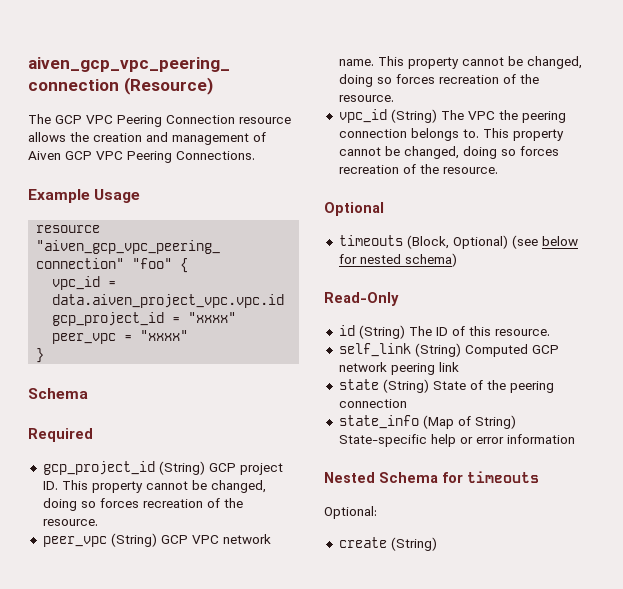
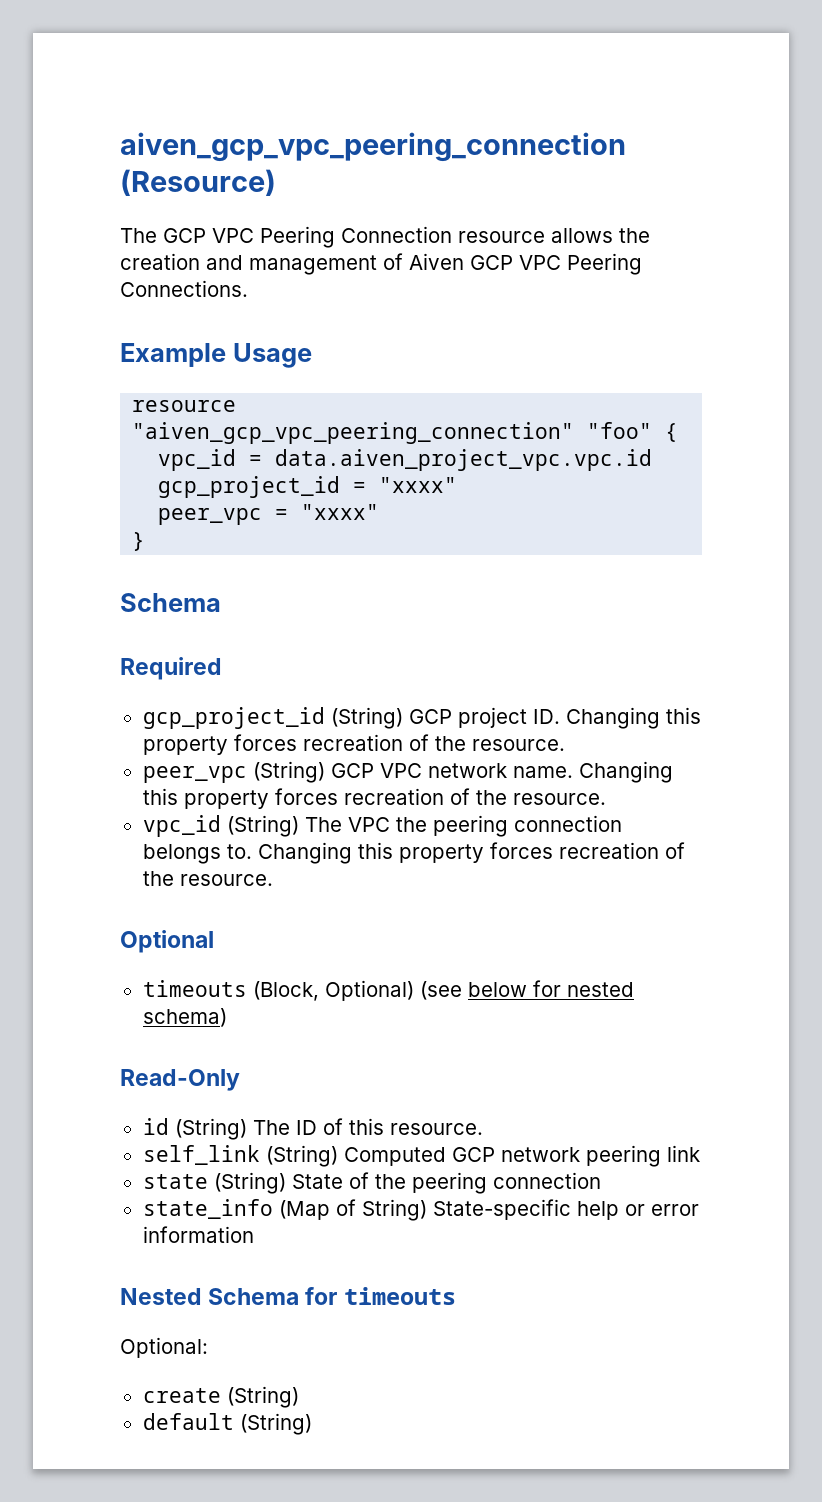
- gcp_project_id (String) GCP project ID. This property cannot be changed, doing so forces recreation of the resource.
+ gcp_project_id (String) GCP project ID. Changing this property forces recreation of the resource.
- peer_vpc (String) GCP VPC network name. This property cannot be changed, doing so forces recreation of the resource.
+ peer_vpc (String) GCP VPC network name. Changing this property forces recreation of the resource.
- vpc_id (String) The VPC the peering connection belongs to. This property cannot be changed, doing so forces recreation of the resource.
+ vpc_id (String) The VPC the peering connection belongs to. Changing this property forces recreation of the resource.
+ default (String)

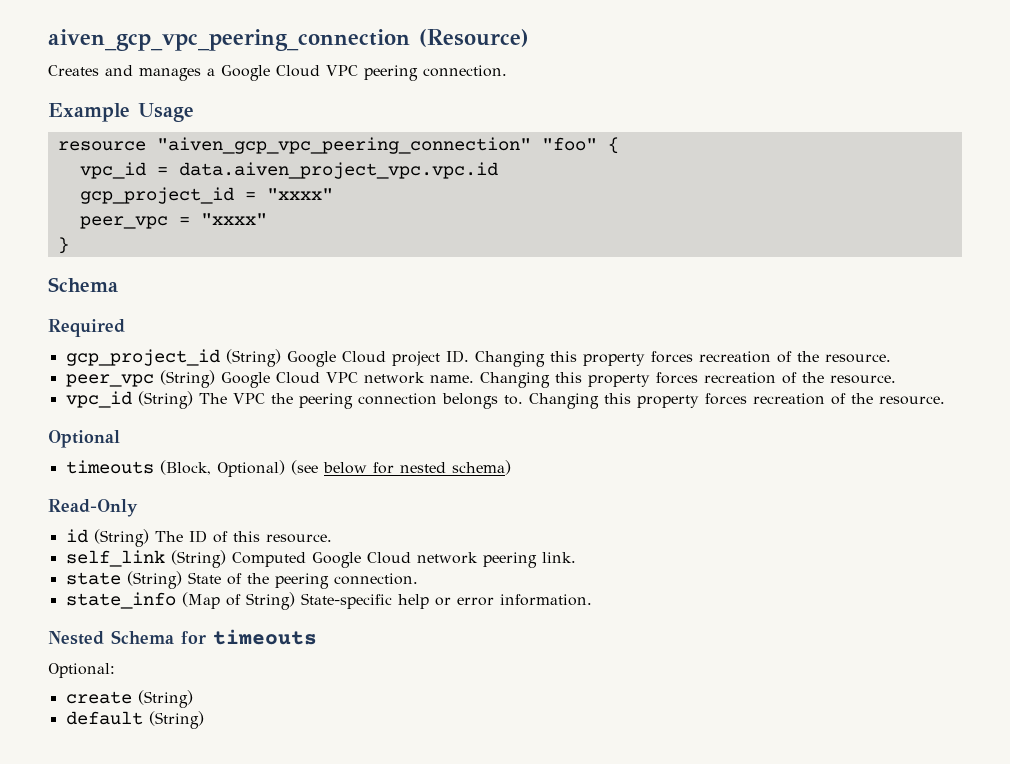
- The GCP VPC Peering Connection resource allows the creation and management of Aiven GCP VPC Peering Connections.
+ Creates and manages a Google Cloud VPC peering connection.
- gcp_project_id (String) GCP project ID. Changing this property forces recreation of the resource.
+ gcp_project_id (String) Google Cloud project ID. Changing this property forces recreation of the resource.
- peer_vpc (String) GCP VPC network name.
+ peer_vpc (String) Google Cloud VPC network name.
- self_link (String) Computed GCP network peering link
+ self_link (String) Computed Google Cloud network peering link.
- state (String) State of the peering connection
+ state (String) State of the peering connection.
- state_info (Map of String) State-specific help or error information
+ state_info (Map of String) State-specific help or error information.

